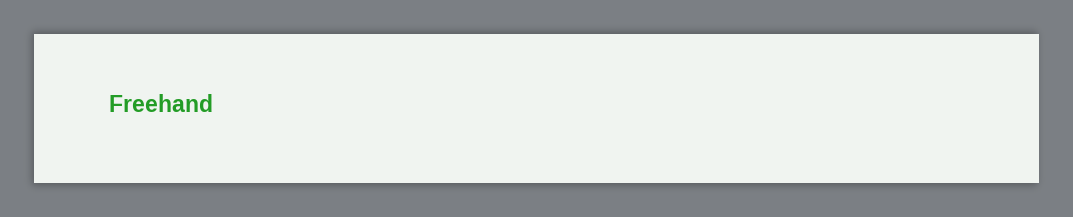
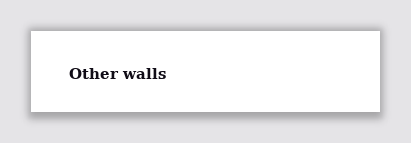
- Freehand
+ Other walls

